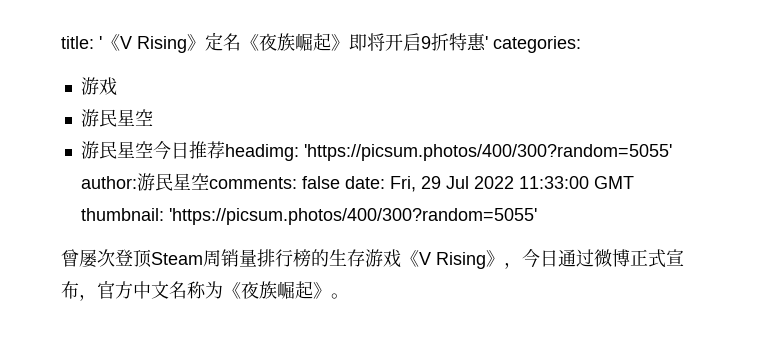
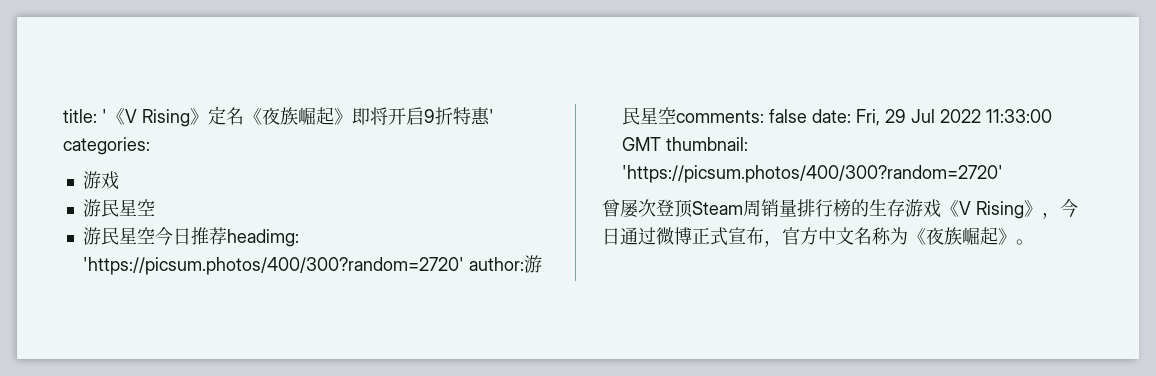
- 游民星空今日推荐headimg: 'https://picsum.photos/400/300?random=5055' author:游民星空comments: false date: Fri, 29 Jul 2022 11:33:00 GMT thumbnail: 'https://picsum.photos/400/300?random=5055'
+ 游民星空今日推荐headimg: 'https://picsum.photos/400/300?random=2720' author:游民星空comments: false date: Fri, 29 Jul 2022 11:33:00 GMT thumbnail: 'https://picsum.photos/400/300?random=2720'

